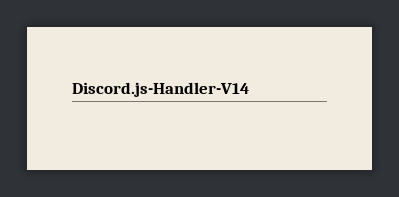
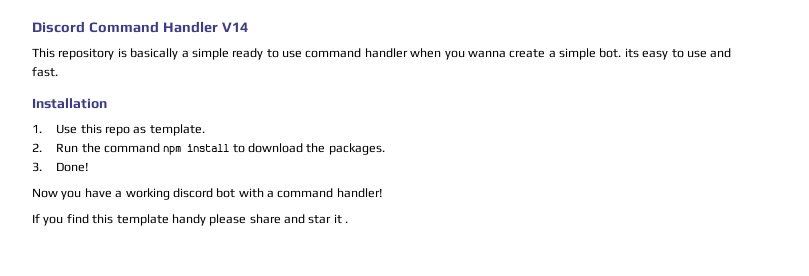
- Discord.js-Handler-V14
+ Discord Command Handler V14
+ This repository is basically a simple ready to use command handler when you wanna create a simple bot. its easy to use and fast.
+ Installation
+ 1. Use this repo as template.
+ 2. Run the command npm install to download the packages.
+ 3. Done!
+ Now you have a working discord bot with a command handler!
+ If you find this template handy please share and star it .

